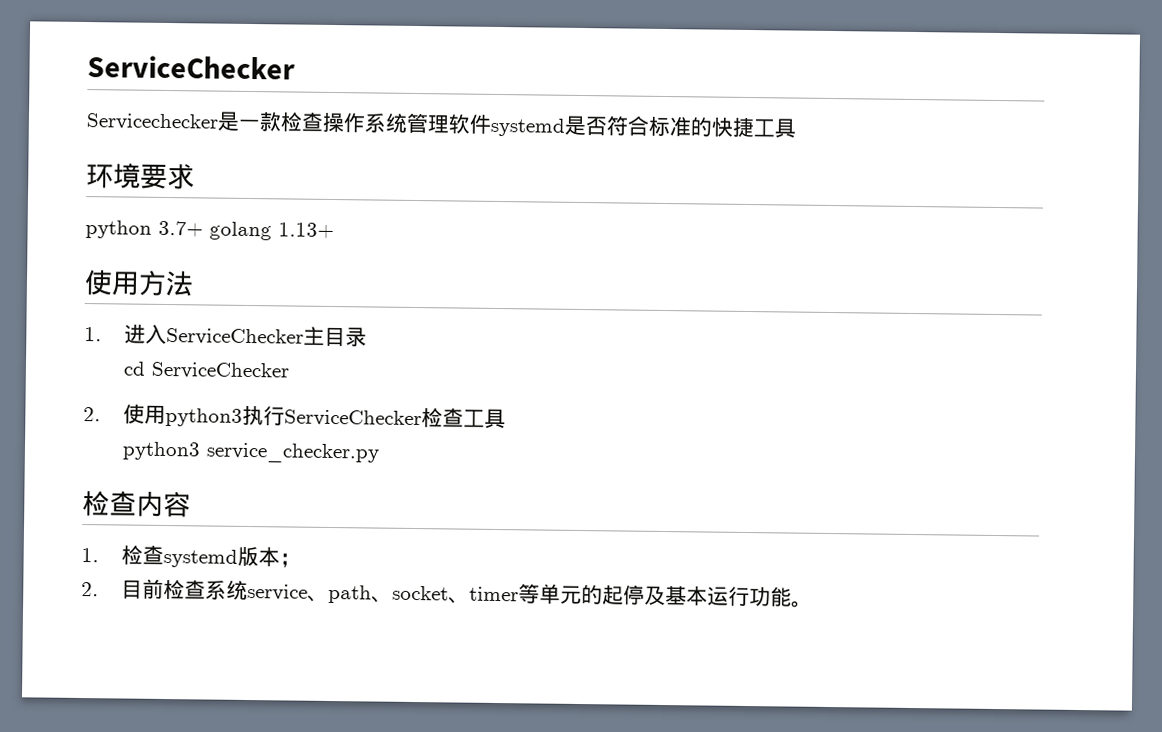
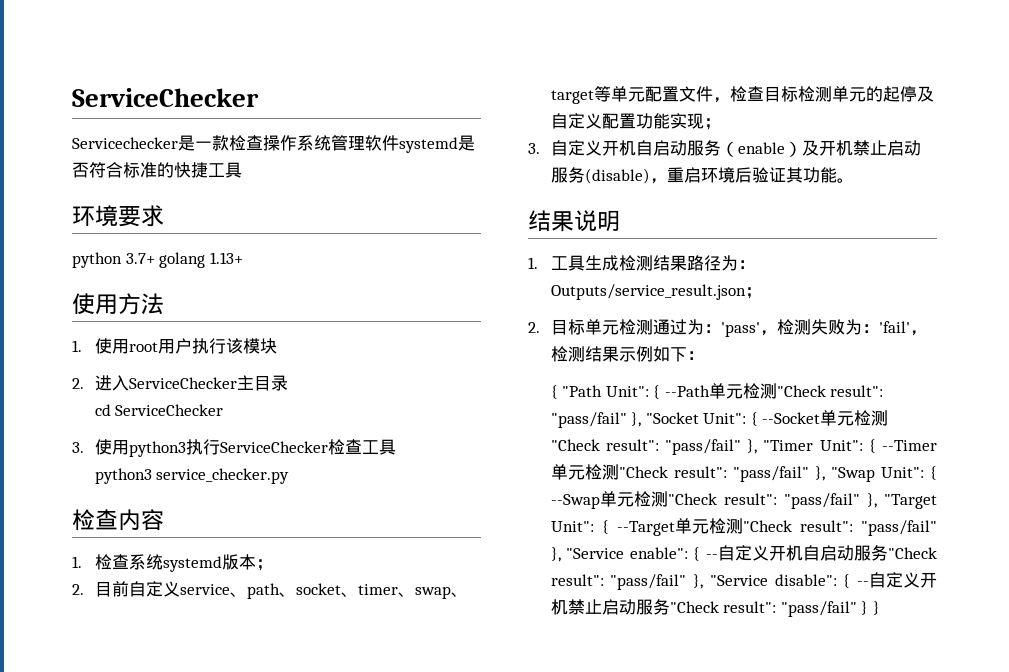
- 1.进入ServiceChecker主目录
+ 1.使用root用户执行该模块
+ 2.进入ServiceChecker主目录
- 2.使用python3执行ServiceChecker检查工具
+ 3.使用python3执行ServiceChecker检查工具
- 1.检查systemd版本；
+ 1.检查系统systemd版本；
- 2.目前检查系统service、path、socket、timer等单元的起停及基本运行功能。
+ 2.目前自定义service、path、socket、timer、swap、target等单元配置文件，检查目标检测单元的起停及自定义配置功能实现；
+ 3.自定义开机自启动服务（enable）及开机禁止启动服务(disable)，重启环境后验证其功能。
+ 结果说明
+ 1.工具生成检测结果路径为：Outputs/service_result.json；
+ 2.目标单元检测通过为：'pass'，检测失败为：'fail'，检测结果示例如下：
+ { "Path Unit": { --Path单元检测"Check result": "pass/fail" }, "Socket Unit": { --Socket单元检测"Check result": "pass/fail" }, "Timer Unit": { --Timer单元检测"Check result": "pass/fail" }, "Swap Unit": { --Swap单元检测"Check result": "pass/fail" }, "Target Unit": { --Target单元检测"Check result": "pass/fail" }, "Service enable": { --自定义开机自启动服务"Check result": "pass/fail" }, "Service disable": { --自定义开机禁止启动服务"Check result": "pass/fail" } }

